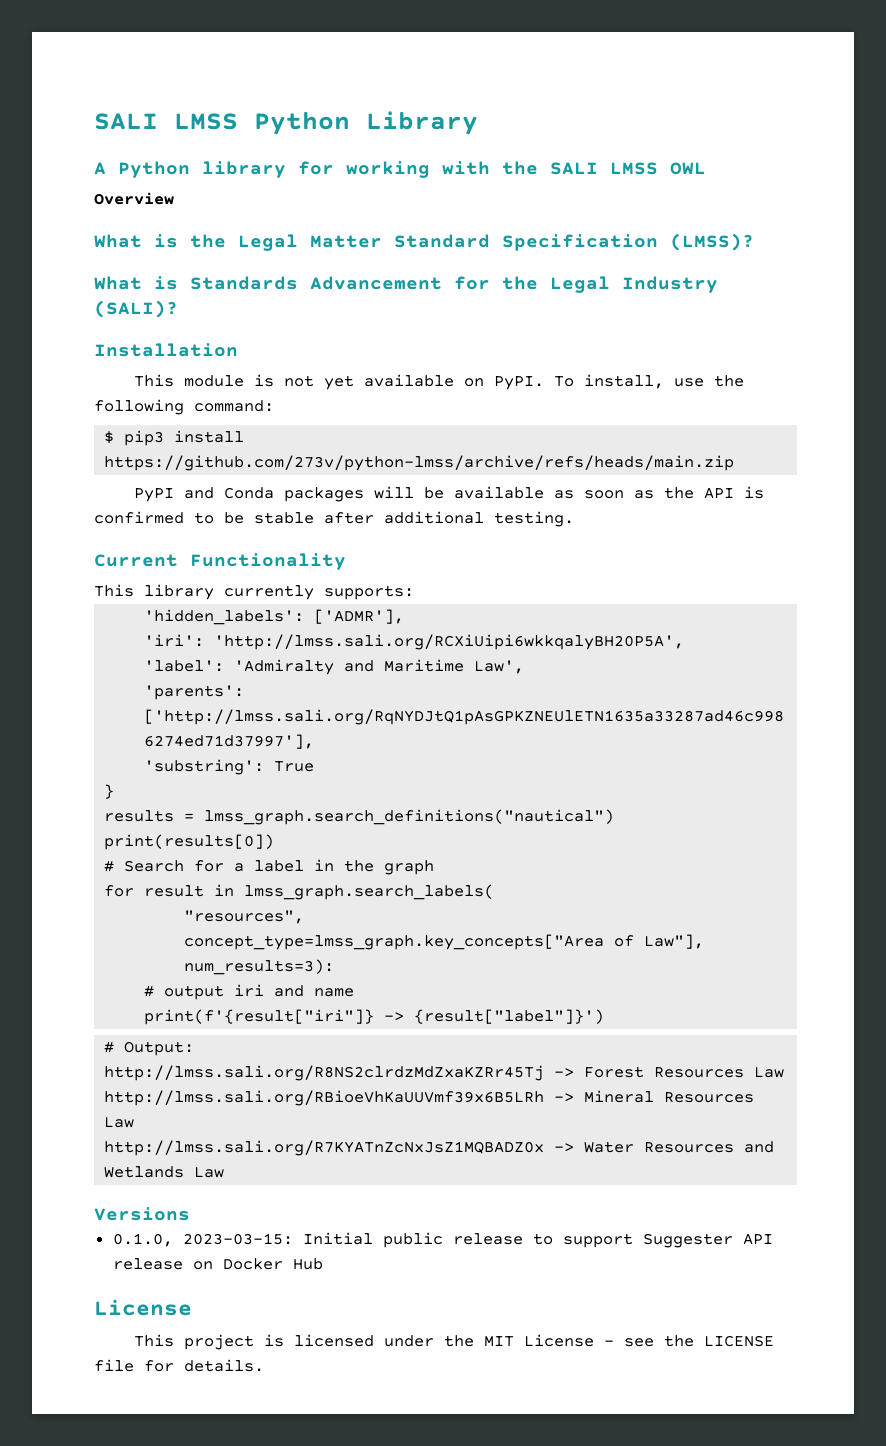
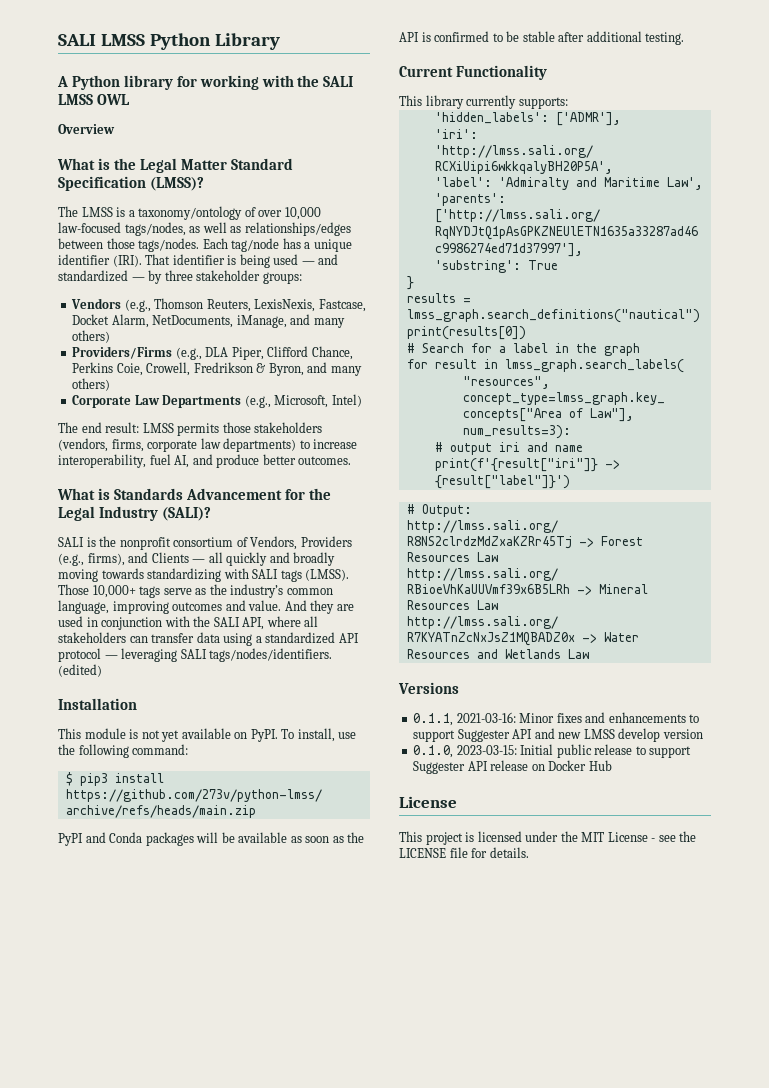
+ The LMSS is a taxonomy/ontology of over 10,000 law-focused tags/nodes, as well as relationships/edges between those tags/nodes. Each tag/node has a unique identifier (IRI). That identifier is being used — and standardized — by three stakeholder groups:
+ Vendors (e.g., Thomson Reuters, LexisNexis, Fastcase, Docket Alarm, NetDocuments, iManage, and many others)
+ Providers/Firms (e.g., DLA Piper, Clifford Chance, Perkins Coie, Crowell, Fredrikson & Byron, and many others)
+ Corporate Law Departments (e.g., Microsoft, Intel)
+ The end result: LMSS permits those stakeholders (vendors, firms, corporate law departments) to increase interoperability, fuel AI, and produce better outcomes.
+ SALI is the nonprofit consortium of Vendors, Providers (e.g., firms), and Clients — all quickly and broadly moving towards standardizing with SALI tags (LMSS). Those 10,000+ tags serve as the industry’s common language, improving outcomes and value. And they are used in conjunction with the SALI API, where all stakeholders can transfer data using a standardized API protocol — leveraging SALI tags/nodes/identifiers. (edited)
+ 0.1.1, 2021-03-16: Minor fixes and enhancements to support Suggester API and new LMSS develop version

